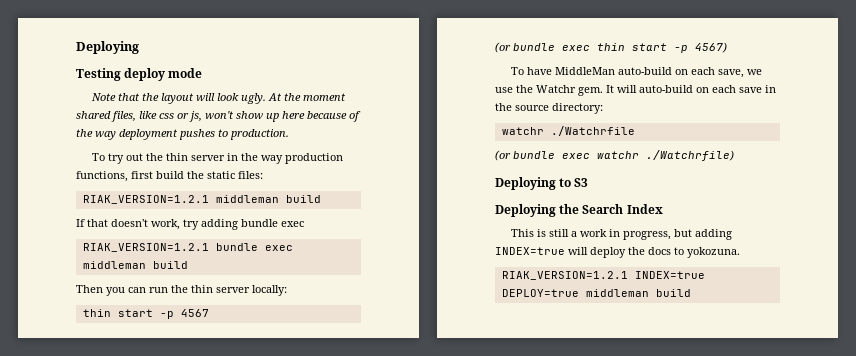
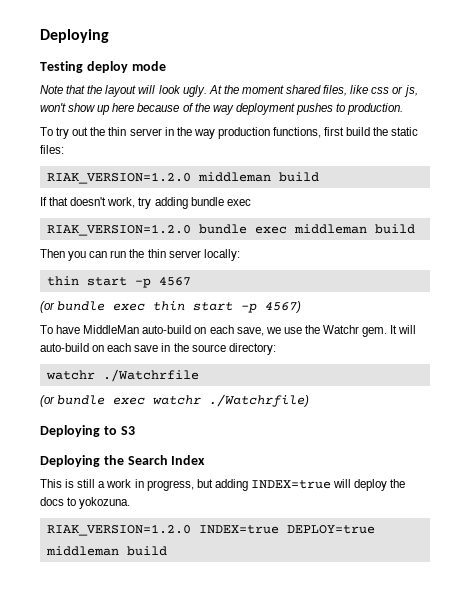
- RIAK_VERSION=1.2.1 middleman build
+ RIAK_VERSION=1.2.0 middleman build
- RIAK_VERSION=1.2.1 bundle exec middleman build
+ RIAK_VERSION=1.2.0 bundle exec middleman build
- RIAK_VERSION=1.2.1 INDEX=true DEPLOY=true middleman build
+ RIAK_VERSION=1.2.0 INDEX=true DEPLOY=true middleman build

